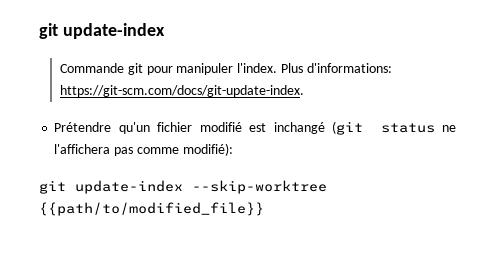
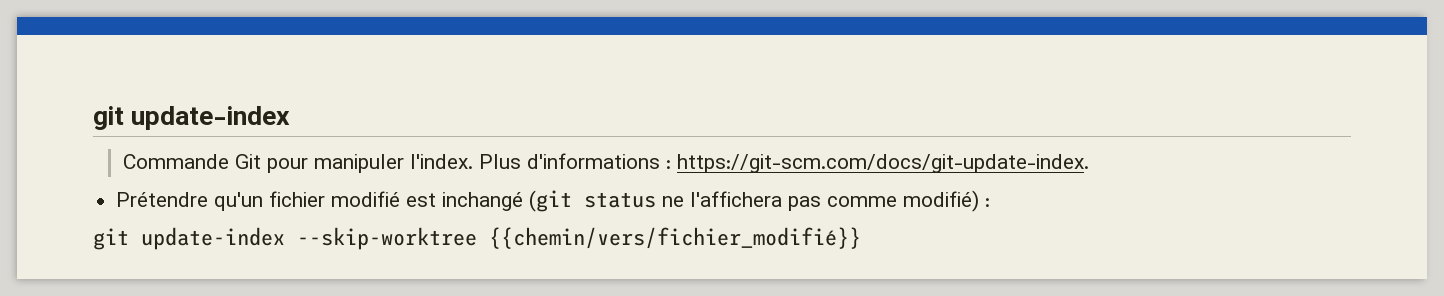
- Commande git pour manipuler l'index.
+ Commande Git pour manipuler l'index.
- Plus d'informations: https://git-scm.com/docs/git-update-index.
+ Plus d'informations : https://git-scm.com/docs/git-update-index.
- Prétendre qu'un fichier modifié est inchangé (git status ne l'affichera pas comme modifié):
+ Prétendre qu'un fichier modifié est inchangé (git status ne l'affichera pas comme modifié) :
- git update-index --skip-worktree {{path/to/modified_file}}
+ git update-index --skip-worktree {{chemin/vers/fichier_modifié}}

